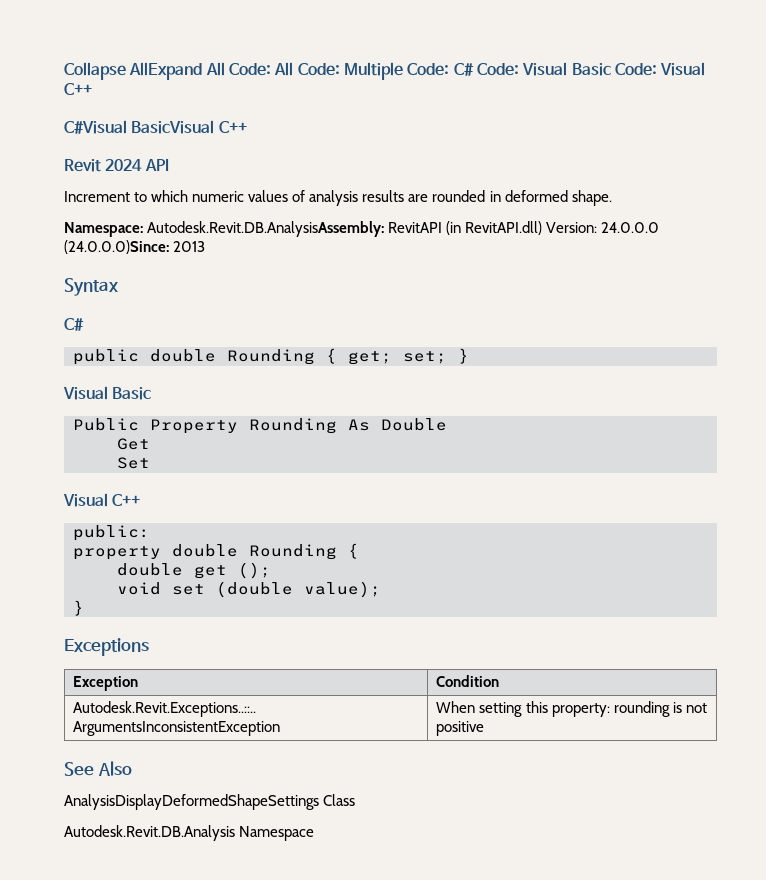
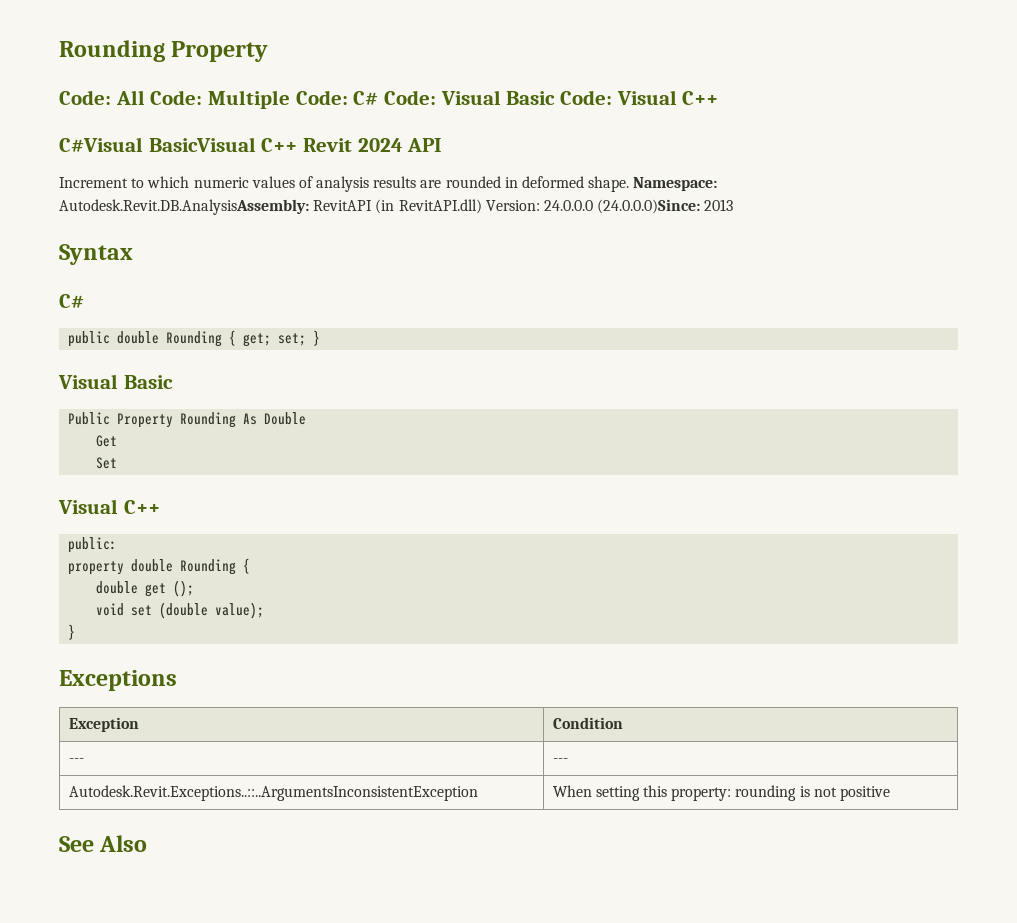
- Collapse AllExpand All Code: All Code: Multiple Code: C# Code: Visual Basic Code: Visual C++
+ Rounding Property
+ Code: All Code: Multiple Code: C# Code: Visual Basic Code: Visual C++
- C#Visual BasicVisual C++
- Revit 2024 API
+ C#Visual BasicVisual C++ Revit 2024 API
- Increment to which numeric values of analysis results are rounded in deformed shape.
- Namespace: Autodesk.Revit.DB.AnalysisAssembly: RevitAPI (in RevitAPI.dll) Version: 24.0.0.0 (24.0.0.0)Since: 2013
+ Increment to which numeric values of analysis results are rounded in deformed shape. Namespace: Autodesk.Revit.DB.AnalysisAssembly: RevitAPI (in RevitAPI.dll) Version: 24.0.0.0 (24.0.0.0)Since: 2013
+ --- | ---
- AnalysisDisplayDeformedShapeSettings Class
- Autodesk.Revit.DB.Analysis Namespace

